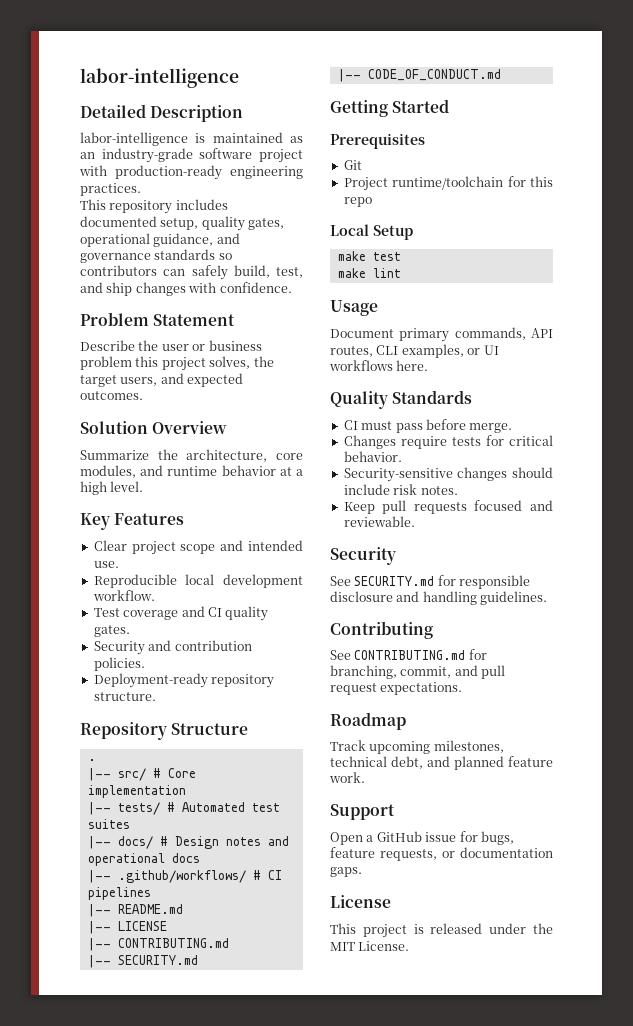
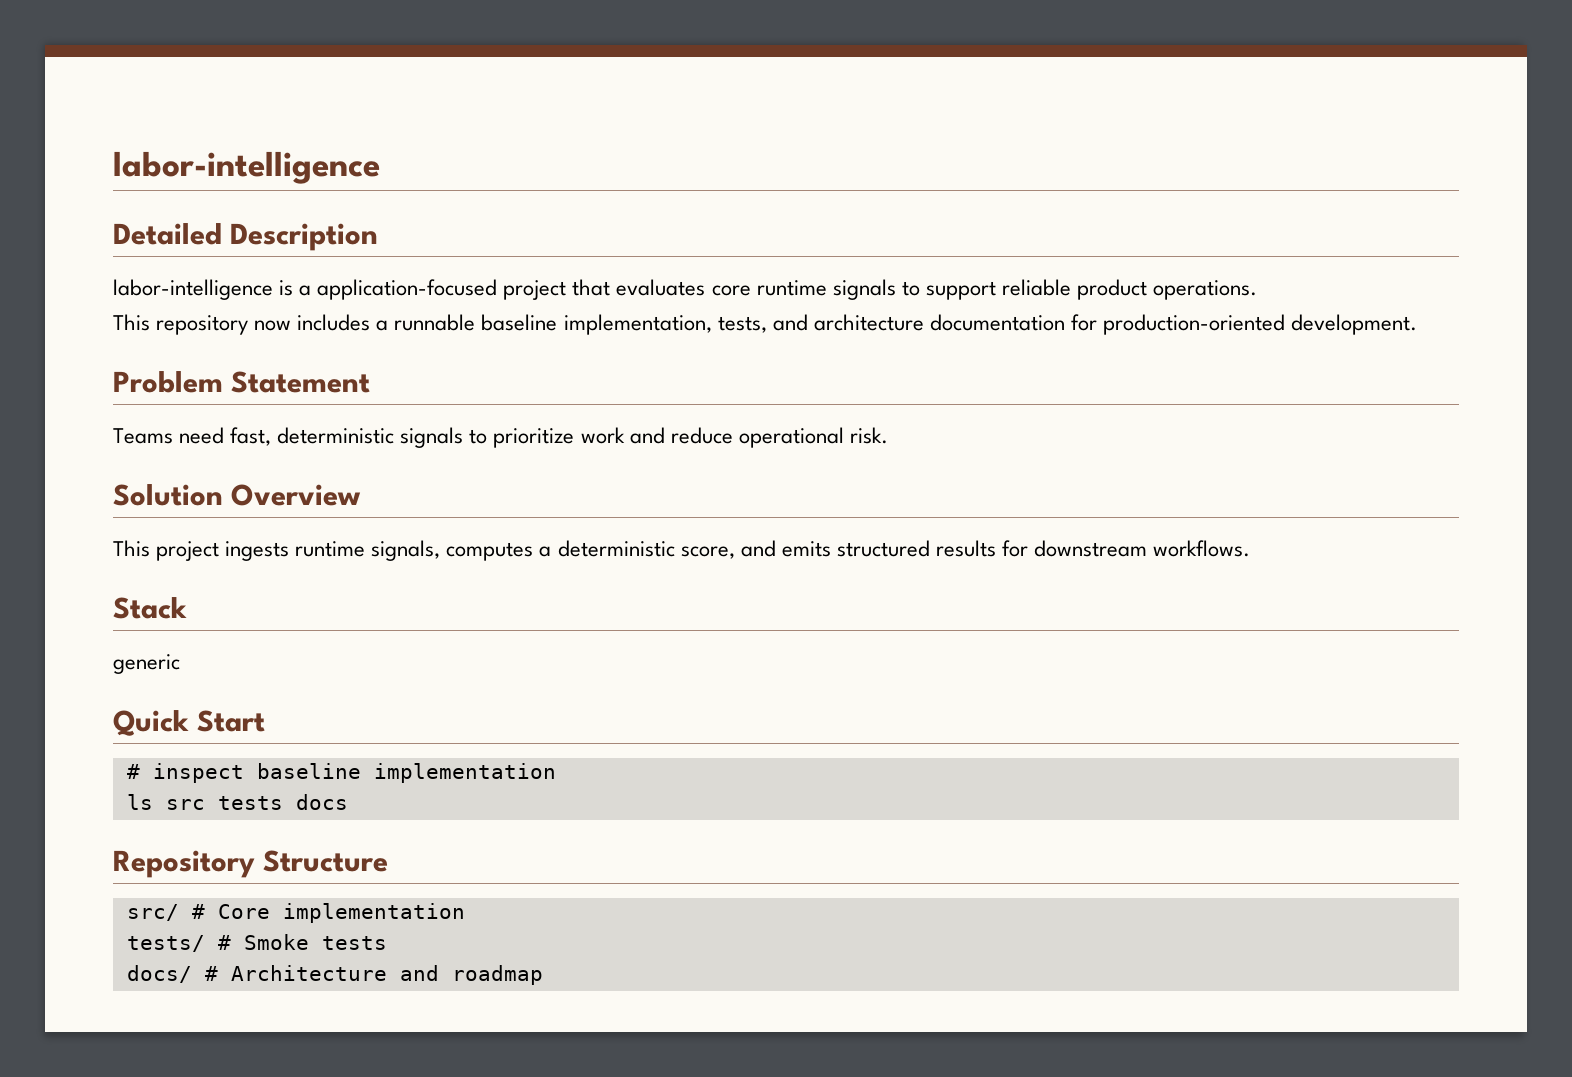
- labor-intelligence is maintained as an industry-grade software project with production-ready engineering practices.
- This repository includes documented setup, quality gates, operational guidance, and governance standards so contributors can safely build, test, and ship changes with confidence.
+ labor-intelligence is a application-focused project that evaluates core runtime signals to support reliable product operations.
+ This repository now includes a runnable baseline implementation, tests, and architecture documentation for production-oriented development.
  Problem Statement
- Describe the user or business problem this project solves, the target users, and expected outcomes.
+ Teams need fast, deterministic signals to prioritize work and reduce operational risk.
  Solution Overview
- Summarize the architecture, core modules, and runtime behavior at a high level.
- Key Features
- Clear project scope and intended use.
- Reproducible local development workflow.
- Test coverage and CI quality gates.
- Security and contribution policies.
- Deployment-ready repository structure.
+ This project ingests runtime signals, computes a deterministic score, and emits structured results for downstream workflows.
+ Stack
+ generic
+ Quick Start
+ # inspect baseline implementation
+ ls src tests docs
- .
- |-- src/ # Core implementation
+ src/ # Core implementation
- |-- tests/ # Automated test suites
- |-- docs/ # Design notes and operational docs
- |-- .github/workflows/ # CI pipelines
- |-- README.md
- |-- LICENSE
- |-- CONTRIBUTING.md
- |-- SECURITY.md
- |-- CODE_OF_CONDUCT.md
- Getting Started
- Prerequisites
- Git
- Project runtime/toolchain for this repo
- Local Setup
- make test
- make lint
- Usage
- Document primary commands, API routes, CLI examples, or UI workflows here.
- Quality Standards
- CI must pass before merge.
- Changes require tests for critical behavior.
- Security-sensitive changes should include risk notes.
- Keep pull requests focused and reviewable.
- Security
- See SECURITY.md for responsible disclosure and handling guidelines.
- Contributing
- See CONTRIBUTING.md for branching, commit, and pull request expectations.
- Roadmap
- Track upcoming milestones, technical debt, and planned feature work.
- Support
- Open a GitHub issue for bugs, feature requests, or documentation gaps.
- License
- This project is released under the MIT License.
+ tests/ # Smoke tests
+ docs/ # Architecture and roadmap

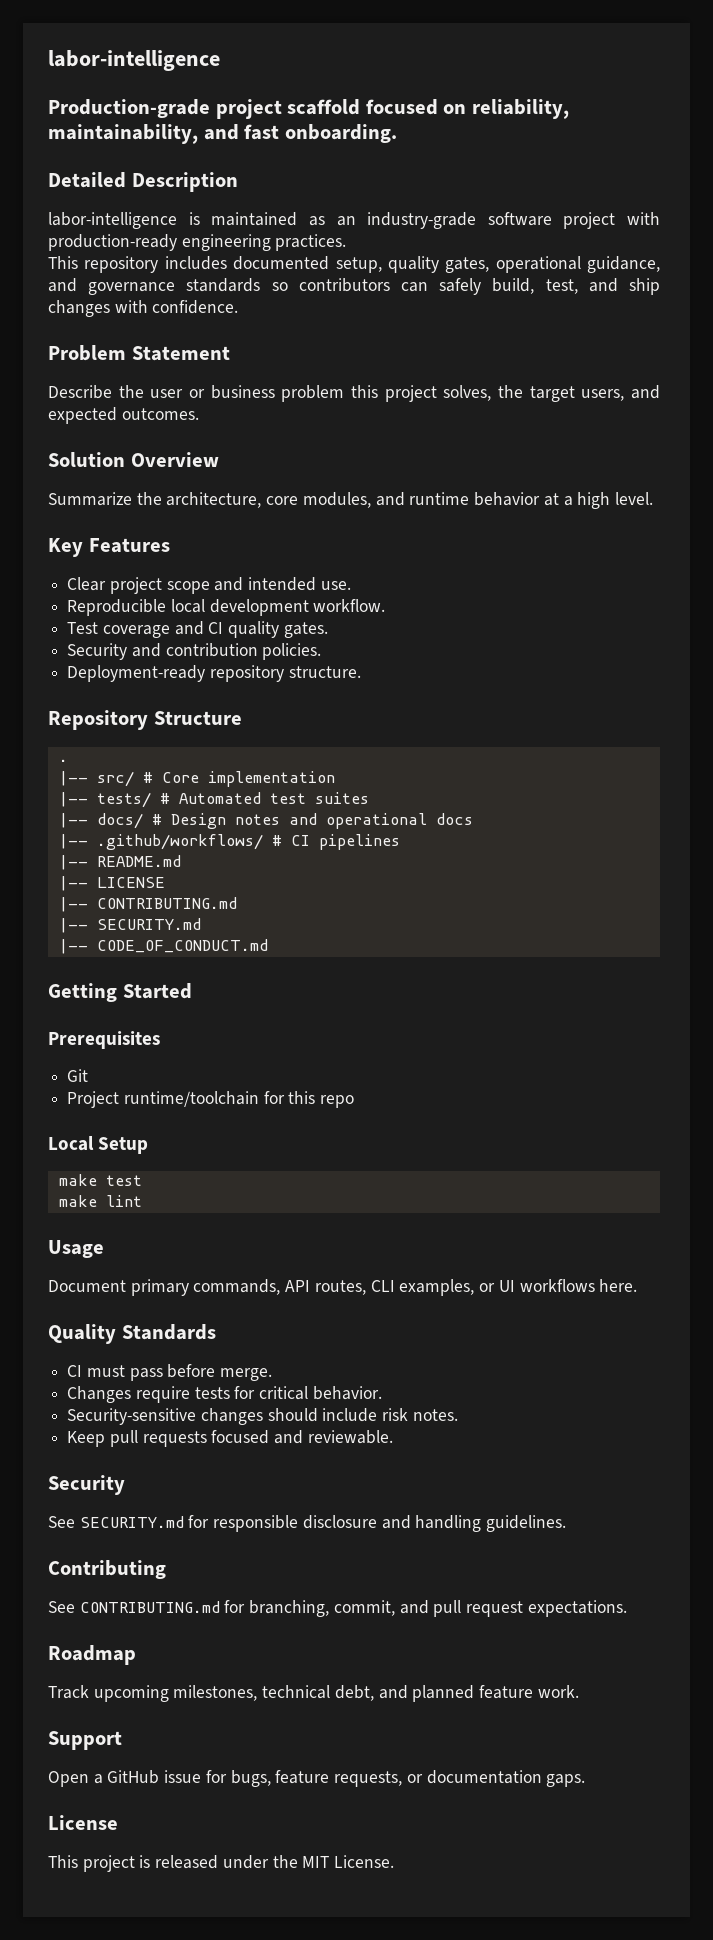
+ Production-grade project scaffold focused on reliability, maintainability, and fast onboarding.
  Detailed Description
- labor-intelligence is a application-focused project that evaluates core runtime signals to support reliable product operations.
- This repository now includes a runnable baseline implementation, tests, and architecture documentation for production-oriented development.
+ labor-intelligence is maintained as an industry-grade software project with production-ready engineering practices.
+ This repository includes documented setup, quality gates, operational guidance, and governance standards so contributors can safely build, test, and ship changes with confidence.
  Problem Statement
- Teams need fast, deterministic signals to prioritize work and reduce operational risk.
+ Describe the user or business problem this project solves, the target users, and expected outcomes.
  Solution Overview
- This project ingests runtime signals, computes a deterministic score, and emits structured results for downstream workflows.
- Stack
- generic
- Quick Start
- # inspect baseline implementation
- ls src tests docs
+ Summarize the architecture, core modules, and runtime behavior at a high level.
+ Key Features
+ Clear project scope and intended use.
+ Reproducible local development workflow.
+ Test coverage and CI quality gates.
+ Security and contribution policies.
+ Deployment-ready repository structure.
- src/ # Core implementation
+ .
+ |-- src/ # Core implementation
- tests/ # Smoke tests
- docs/ # Architecture and roadmap
+ |-- tests/ # Automated test suites
+ |-- docs/ # Design notes and operational docs
+ |-- .github/workflows/ # CI pipelines
+ |-- README.md
+ |-- LICENSE
+ |-- CONTRIBUTING.md
+ |-- SECURITY.md
+ |-- CODE_OF_CONDUCT.md
+ Getting Started
+ Prerequisites
+ Git
+ Project runtime/toolchain for this repo
+ Local Setup
+ make test
+ make lint
+ Usage
+ Document primary commands, API routes, CLI examples, or UI workflows here.
+ Quality Standards
+ CI must pass before merge.
+ Changes require tests for critical behavior.
+ Security-sensitive changes should include risk notes.
+ Keep pull requests focused and reviewable.
+ Security
+ See SECURITY.md for responsible disclosure and handling guidelines.
+ Contributing
+ See CONTRIBUTING.md for branching, commit, and pull request expectations.
+ Roadmap
+ Track upcoming milestones, technical debt, and planned feature work.
+ Support
+ Open a GitHub issue for bugs, feature requests, or documentation gaps.
+ License
+ This project is released under the MIT License.

